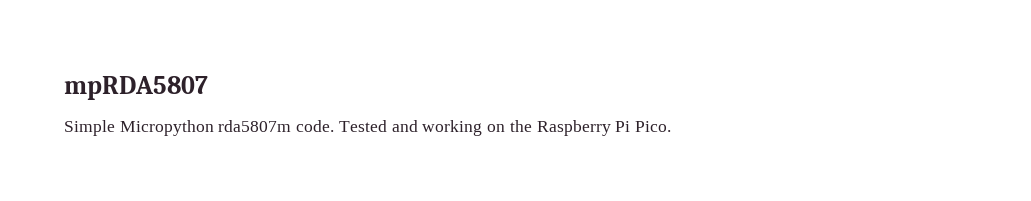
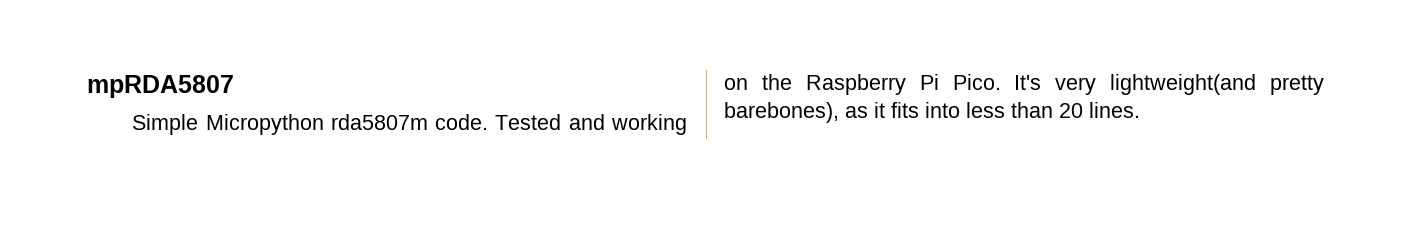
+ It's very lightweight(and pretty barebones), as it fits into less than 20 lines.

